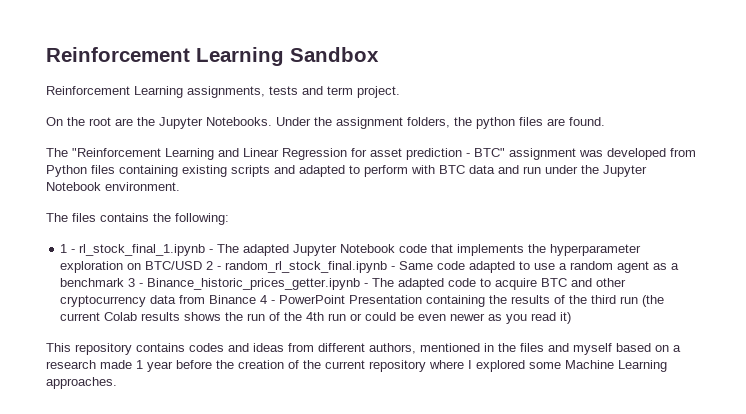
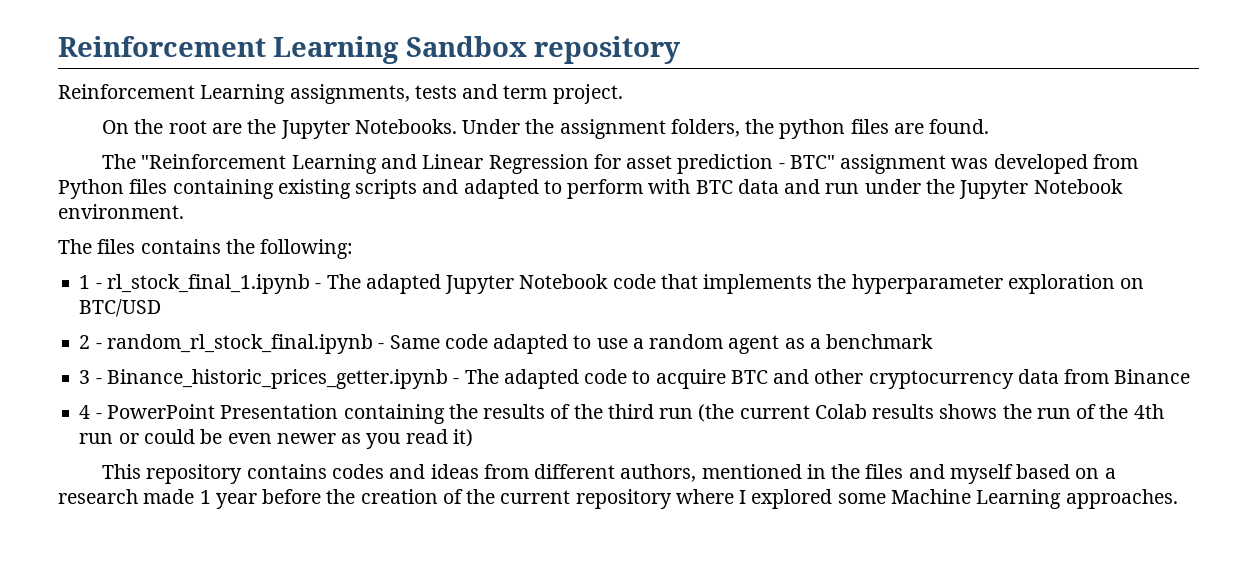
- Reinforcement Learning Sandbox
+ Reinforcement Learning Sandbox repository
- 1 - rl_stock_final_1.ipynb - The adapted Jupyter Notebook code that implements the hyperparameter exploration on BTC/USD 2 - random_rl_stock_final.ipynb - Same code adapted to use a random agent as a benchmark 3 - Binance_historic_prices_getter.ipynb - The adapted code to acquire BTC and other cryptocurrency data from Binance 4 - PowerPoint Presentation containing the results of the third run (the current Colab results shows the run of the 4th run or could be even newer as you read it)
+ 1 - rl_stock_final_1.ipynb - The adapted Jupyter Notebook code that implements the hyperparameter exploration on BTC/USD
+ 2 - random_rl_stock_final.ipynb - Same code adapted to use a random agent as a benchmark
+ 3 - Binance_historic_prices_getter.ipynb - The adapted code to acquire BTC and other cryptocurrency data from Binance
+ 4 - PowerPoint Presentation containing the results of the third run (the current Colab results shows the run of the 4th run or could be even newer as you read it)

